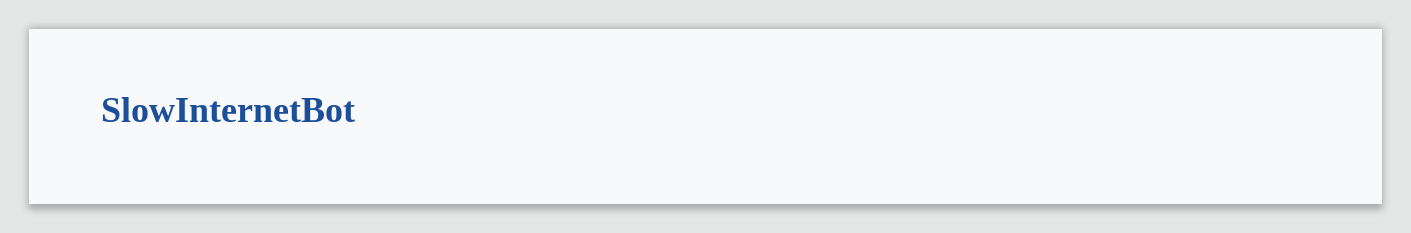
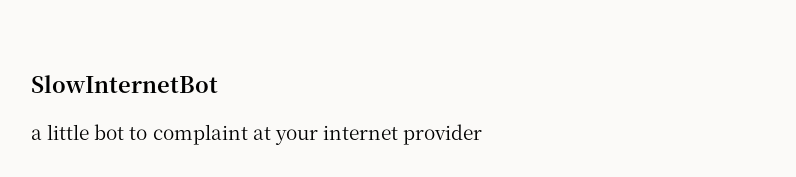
+ a little bot to complaint at your internet provider

